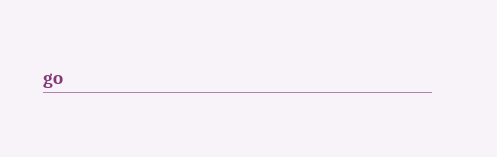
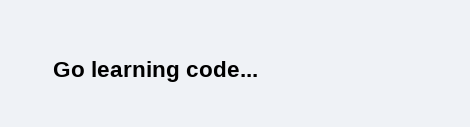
- go
+ Go learning code...

